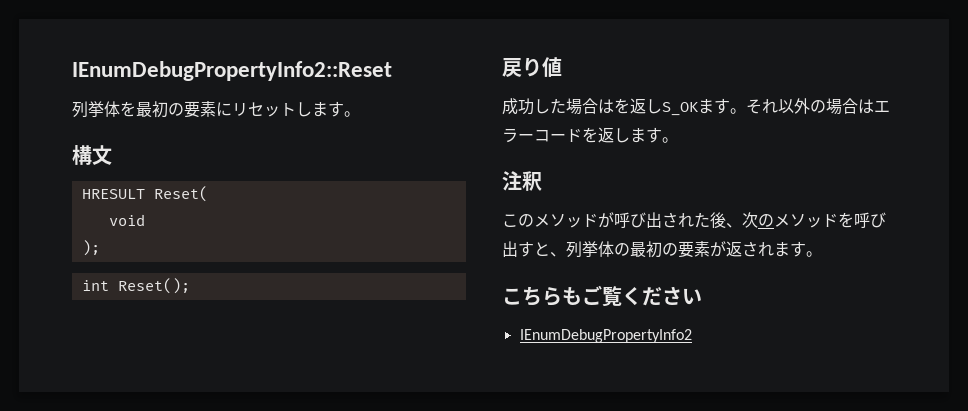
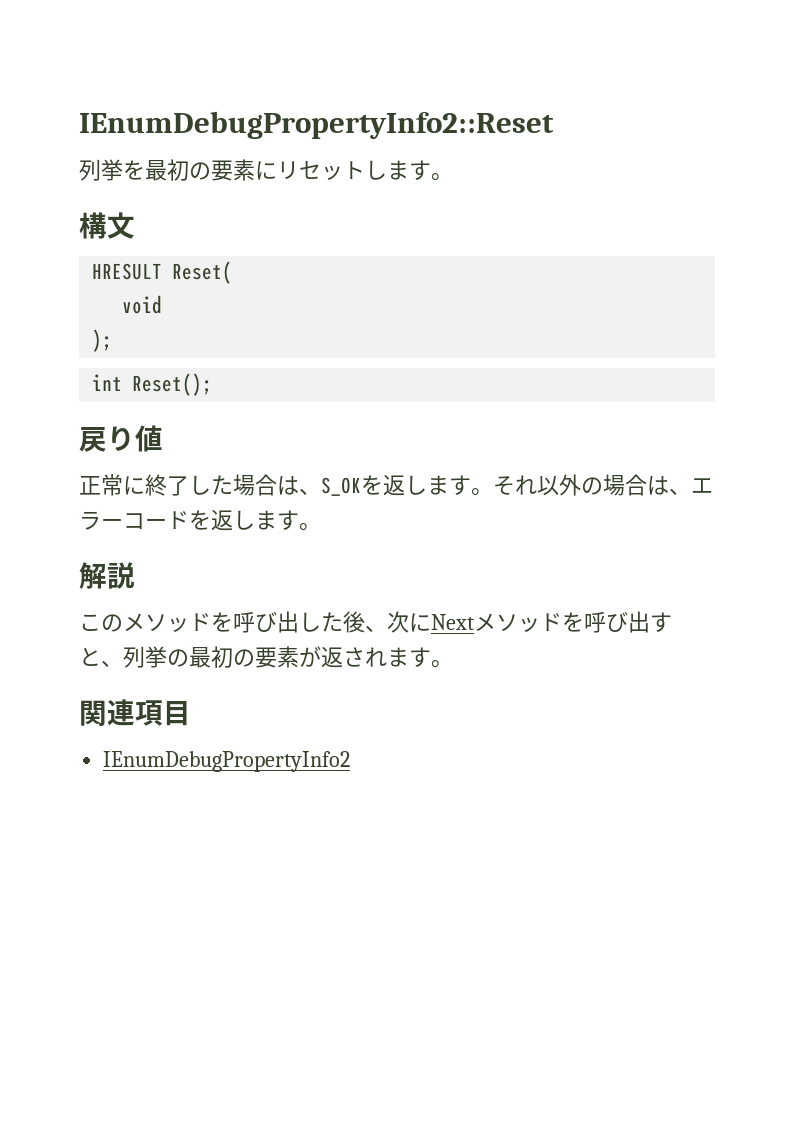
- 列挙体を最初の要素にリセットします。
+ 列挙を最初の要素にリセットします。
- 成功した場合はを返しS_OKます。
+ 正常に終了した場合は、S_OKを返します。
- それ以外の場合はエラーコードを返します。
+ それ以外の場合は、エラーコードを返します。
- 注釈
+ 解説
- このメソッドが呼び出された後、次のメソッドを呼び出すと、列挙体の最初の要素が返されます。
+ このメソッドを呼び出した後、次にNextメソッドを呼び出すと、列挙の最初の要素が返されます。
- こちらもご覧ください
+ 関連項目

